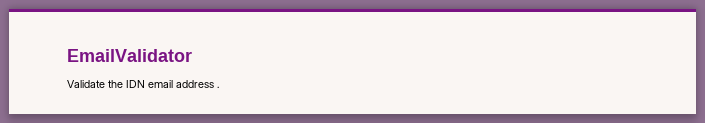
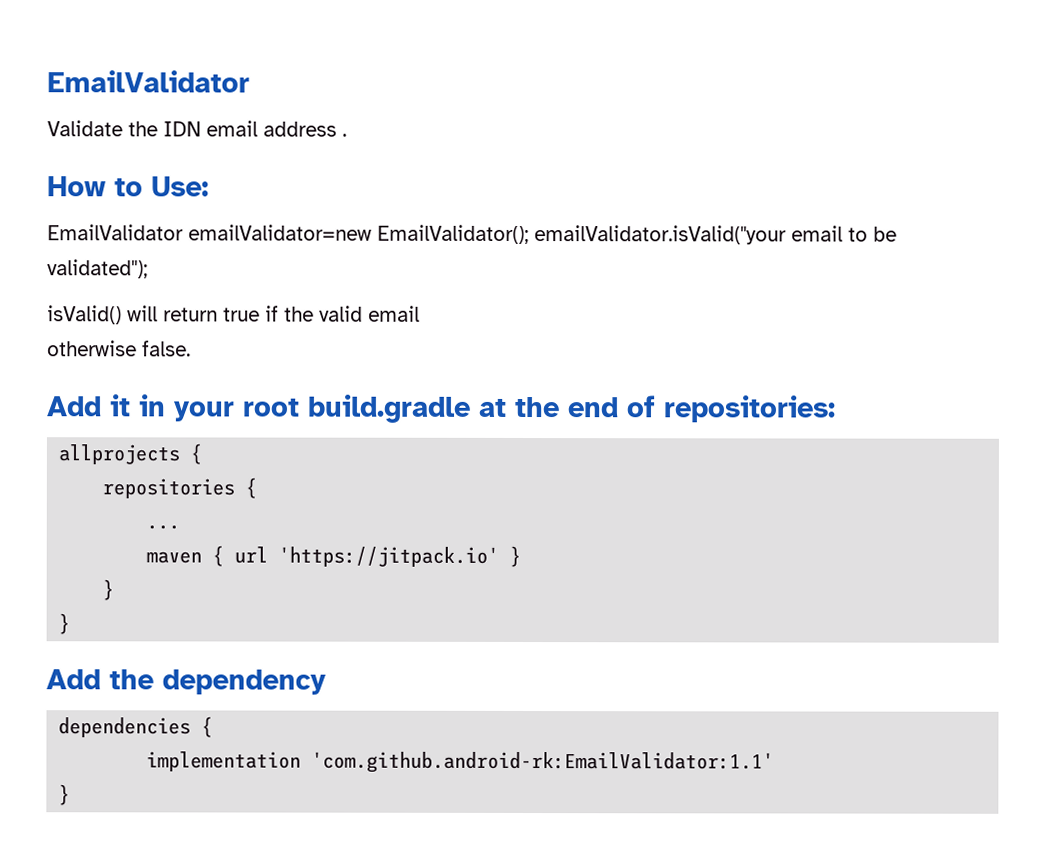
+ How to Use:
+ EmailValidator emailValidator=new EmailValidator(); emailValidator.isValid("your email to be validated");
+ isValid() will return true if the valid email
+ otherwise false.
+ Add it in your root build.gradle at the end of repositories:
+ allprojects {
+ repositories {
+ ...
+ maven { url 'https://jitpack.io' }
+ }
+ }
+ Add the dependency
+ dependencies {
+ implementation 'com.github.android-rk:EmailValidator:1.1'
+ }

